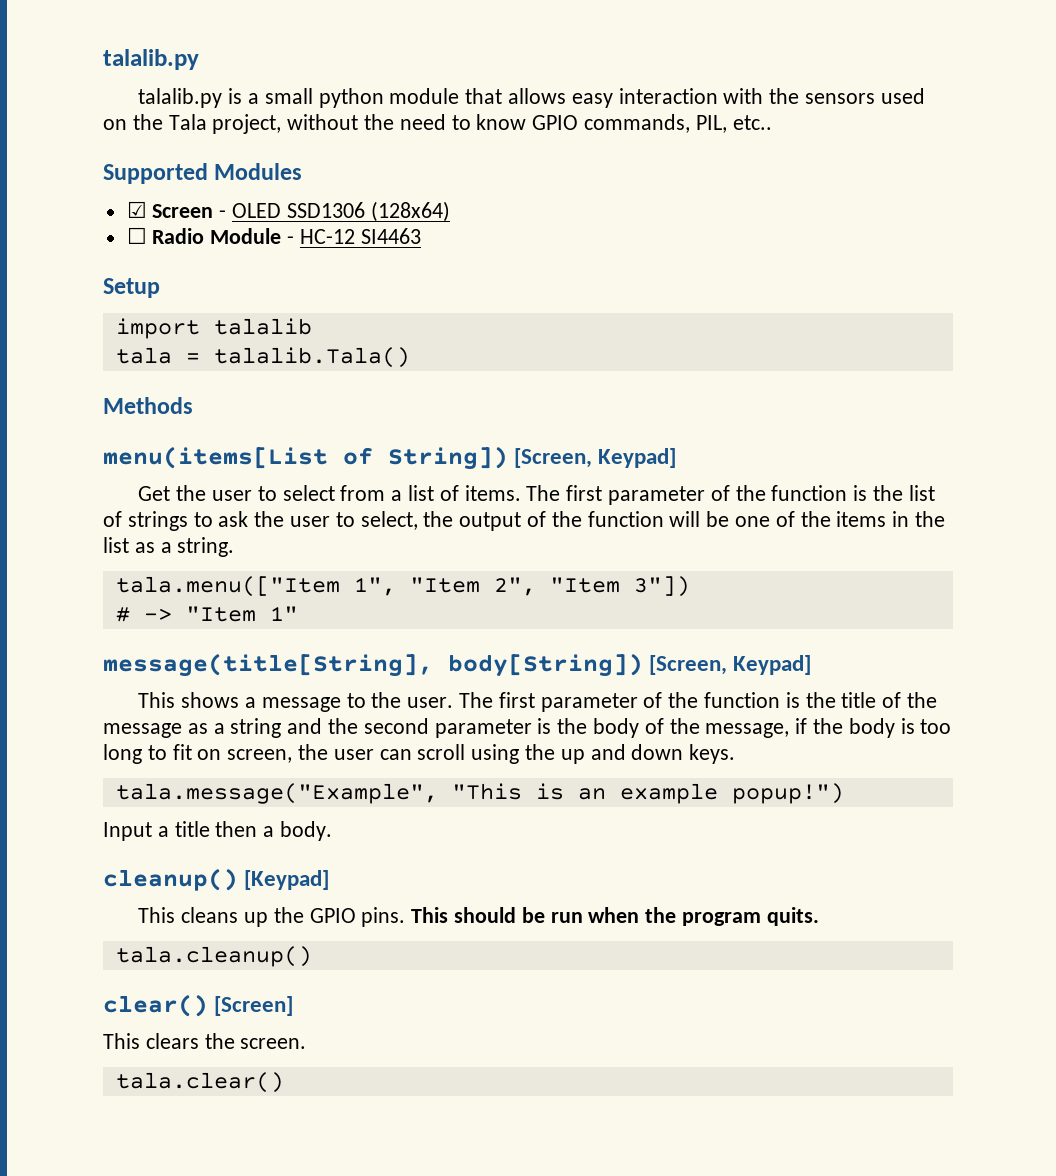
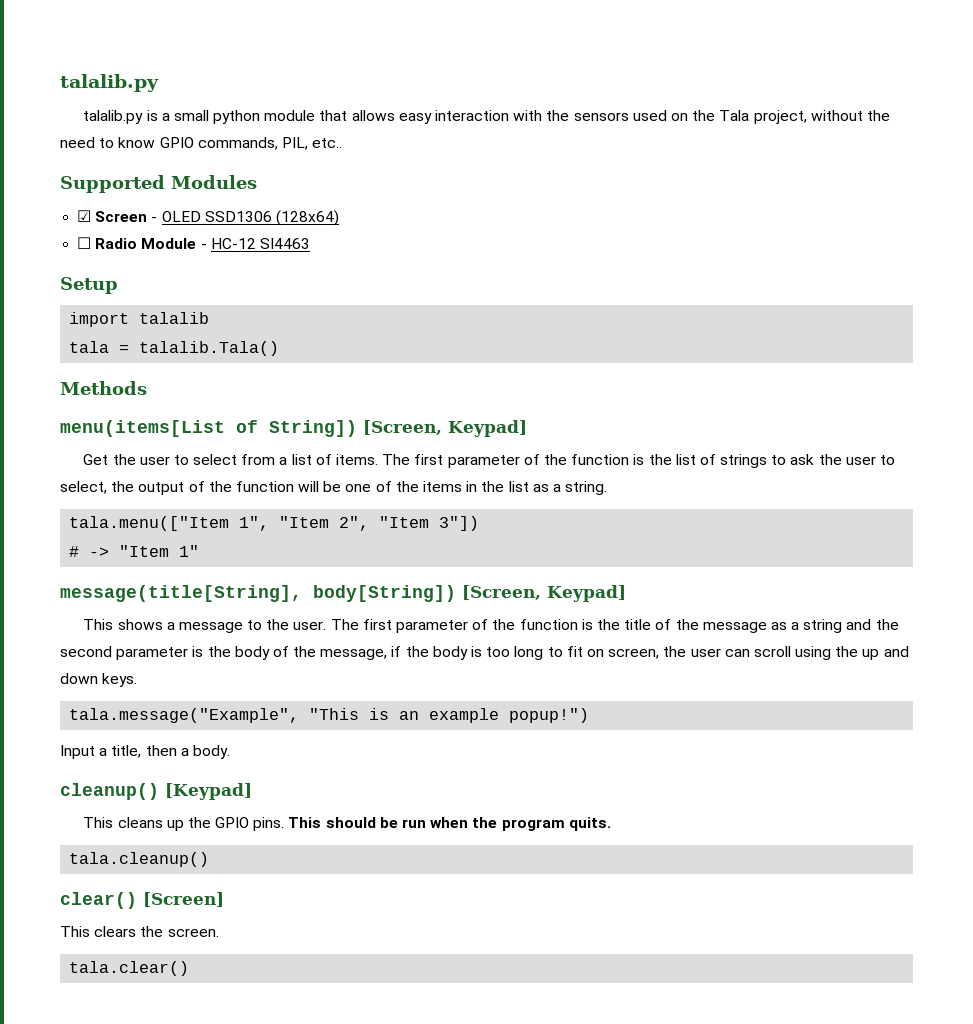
- Input a title then a body.
+ Input a title, then a body.

